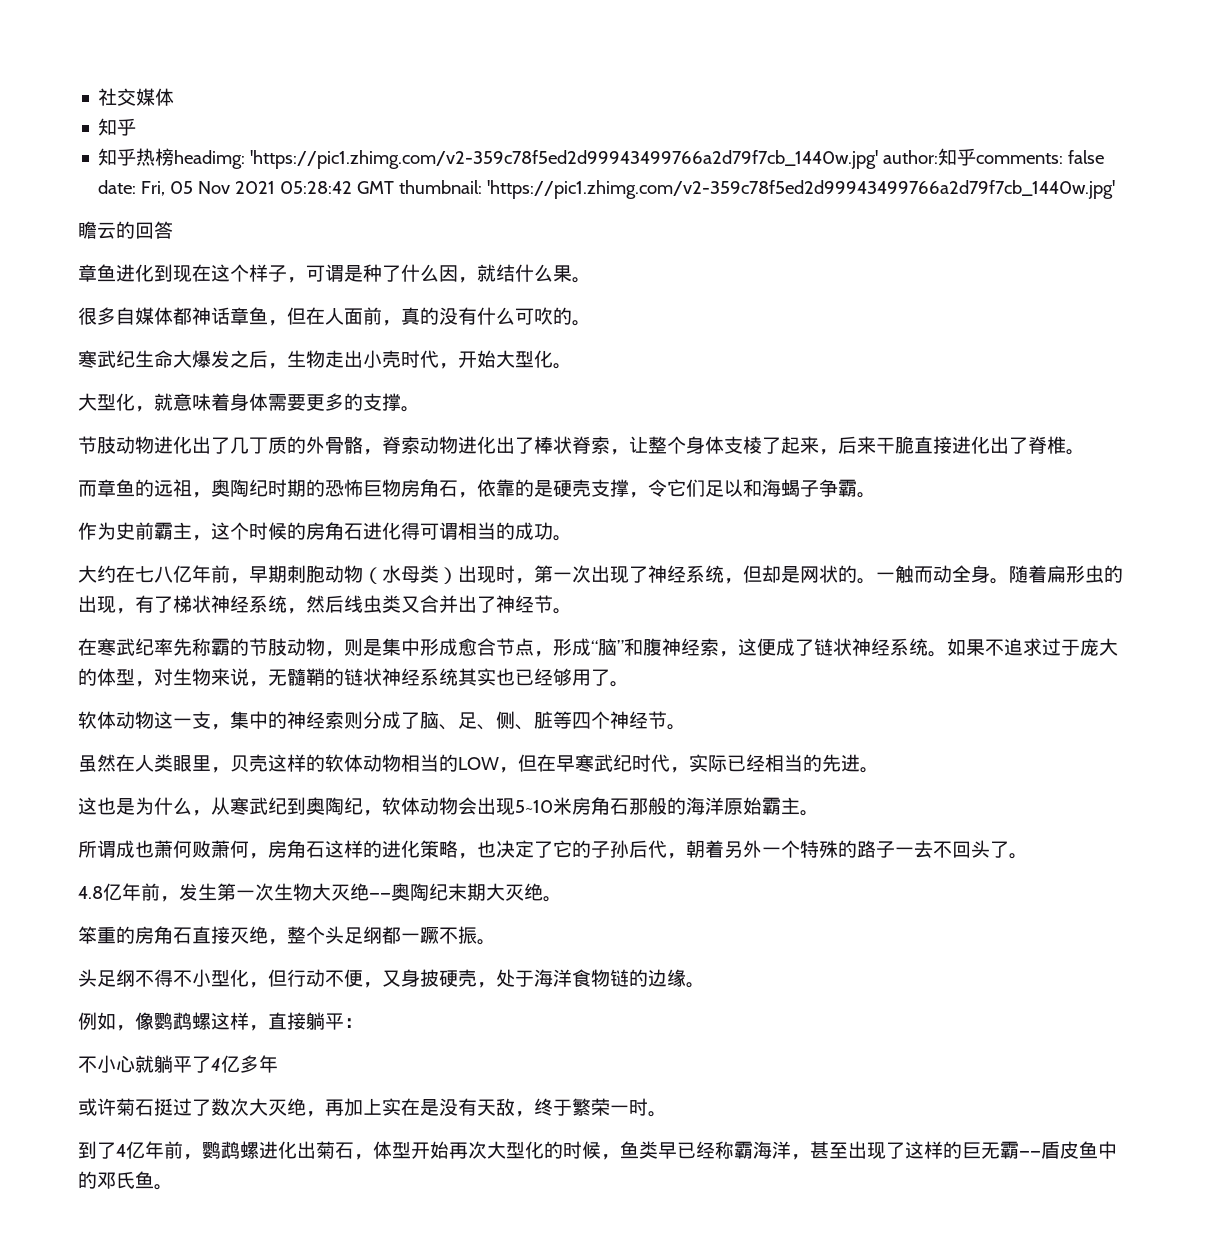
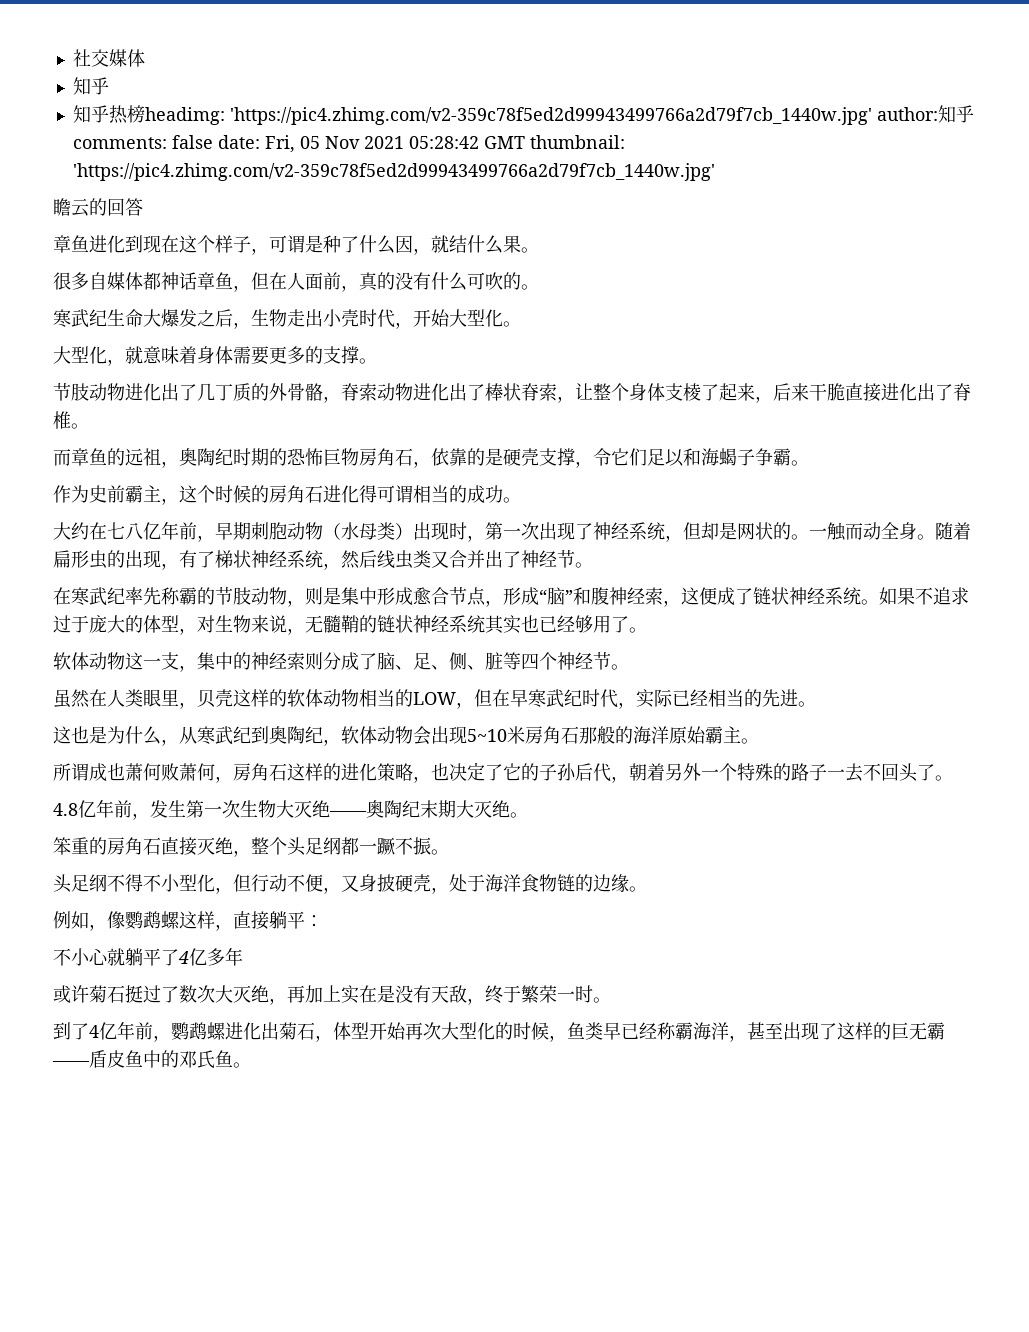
- 知乎热榜headimg: 'https://pic1.zhimg.com/v2-359c78f5ed2d99943499766a2d79f7cb_1440w.jpg' author:知乎comments: false date: Fri, 05 Nov 2021 05:28:42 GMT thumbnail: 'https://pic1.zhimg.com/v2-359c78f5ed2d99943499766a2d79f7cb_1440w.jpg'
+ 知乎热榜headimg: 'https://pic4.zhimg.com/v2-359c78f5ed2d99943499766a2d79f7cb_1440w.jpg' author:知乎comments: false date: Fri, 05 Nov 2021 05:28:42 GMT thumbnail: 'https://pic4.zhimg.com/v2-359c78f5ed2d99943499766a2d79f7cb_1440w.jpg'

